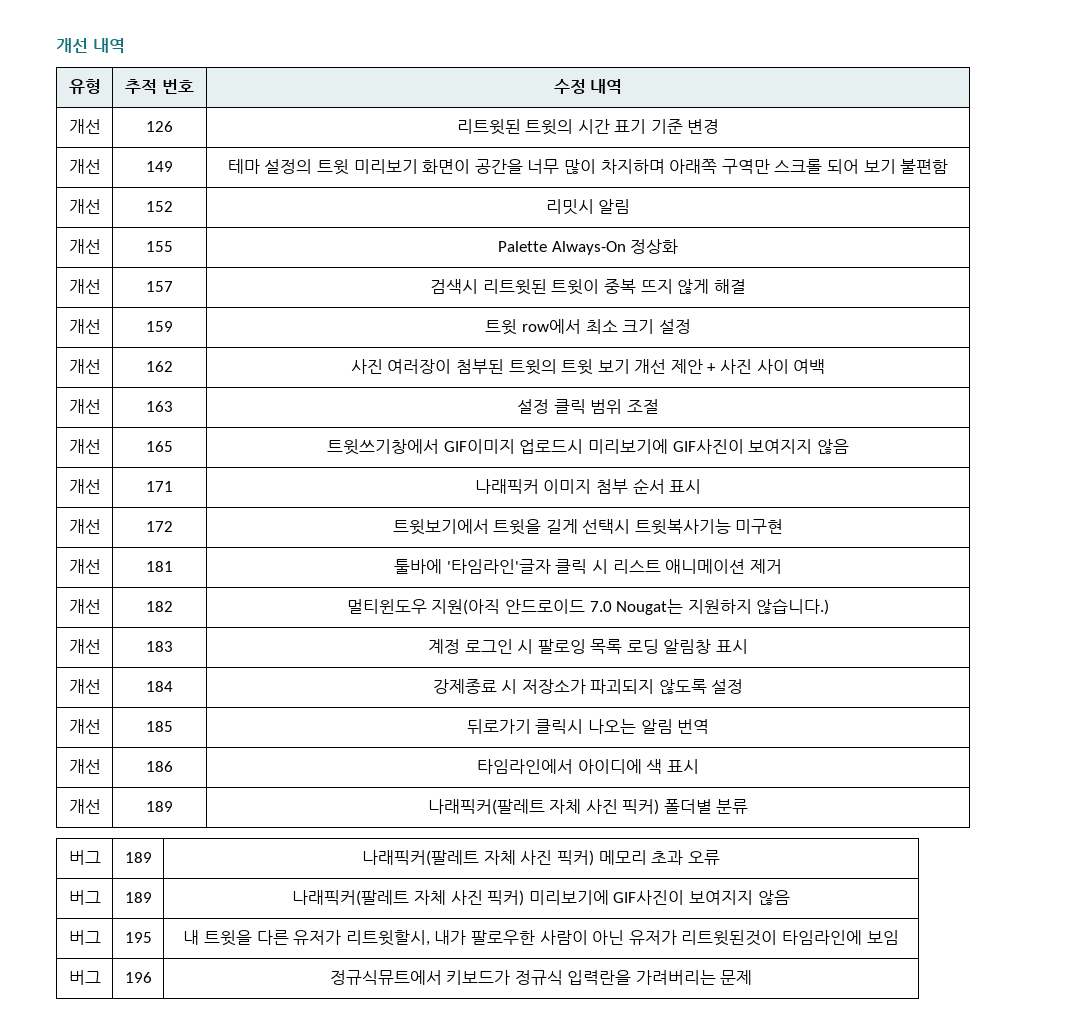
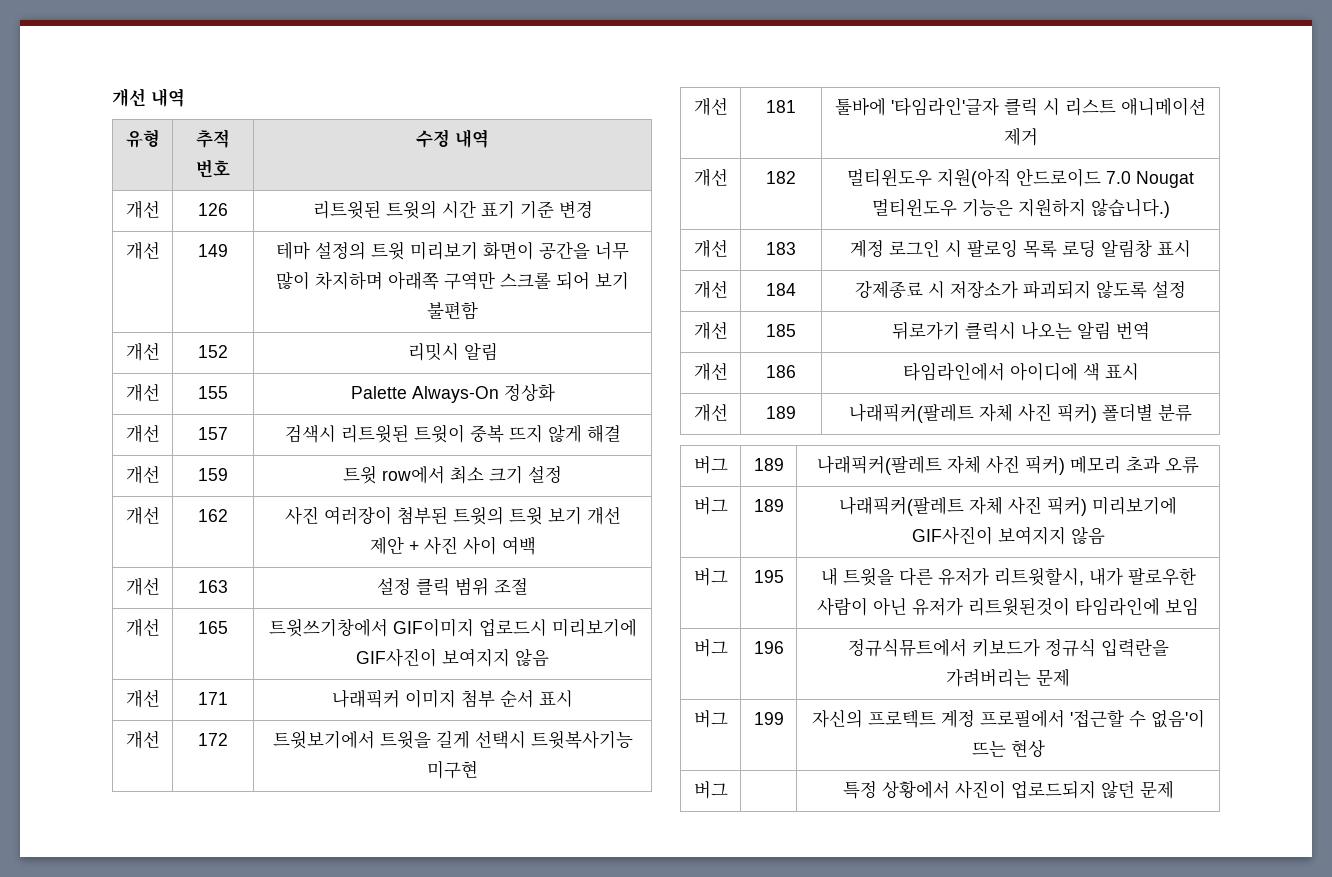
- 개선 | 182 | 멀티윈도우 지원(아직 안드로이드 7.0 Nougat는 지원하지 않습니다.)
+ 개선 | 182 | 멀티윈도우 지원(아직 안드로이드 7.0 Nougat 멀티윈도우 기능은 지원하지 않습니다.)
+ 버그 | 199 | 자신의 프로텍트 계정 프로필에서 '접근할 수 없음'이 뜨는 현상
+ 버그 | | 특정 상황에서 사진이 업로드되지 않던 문제

